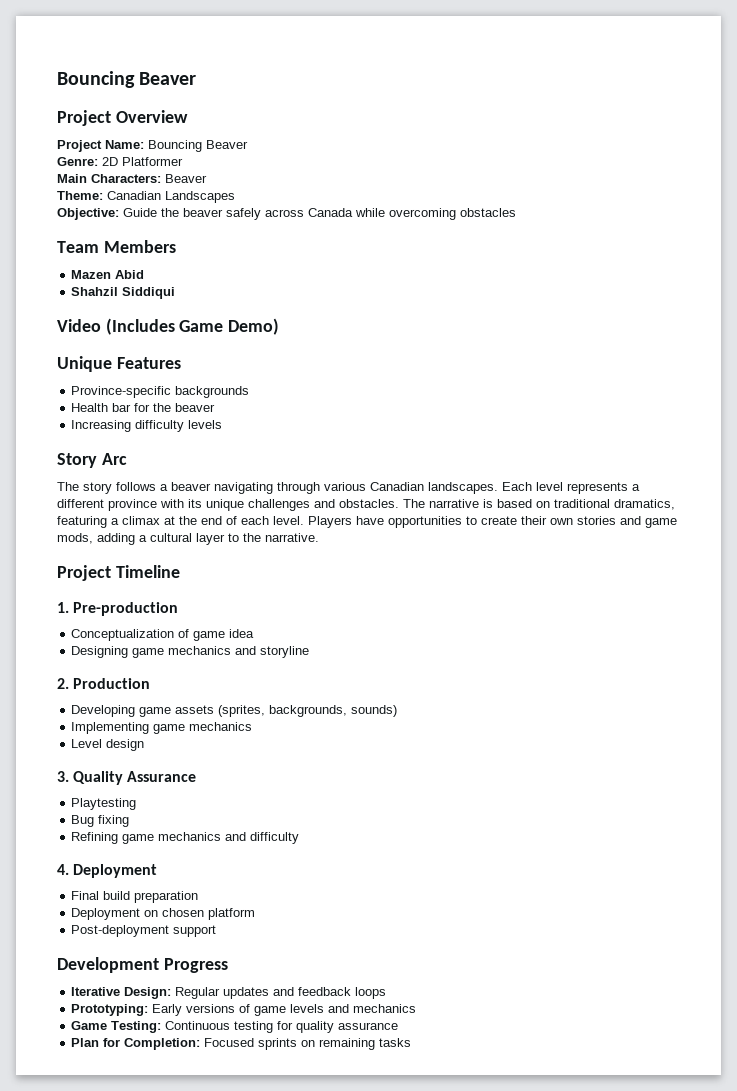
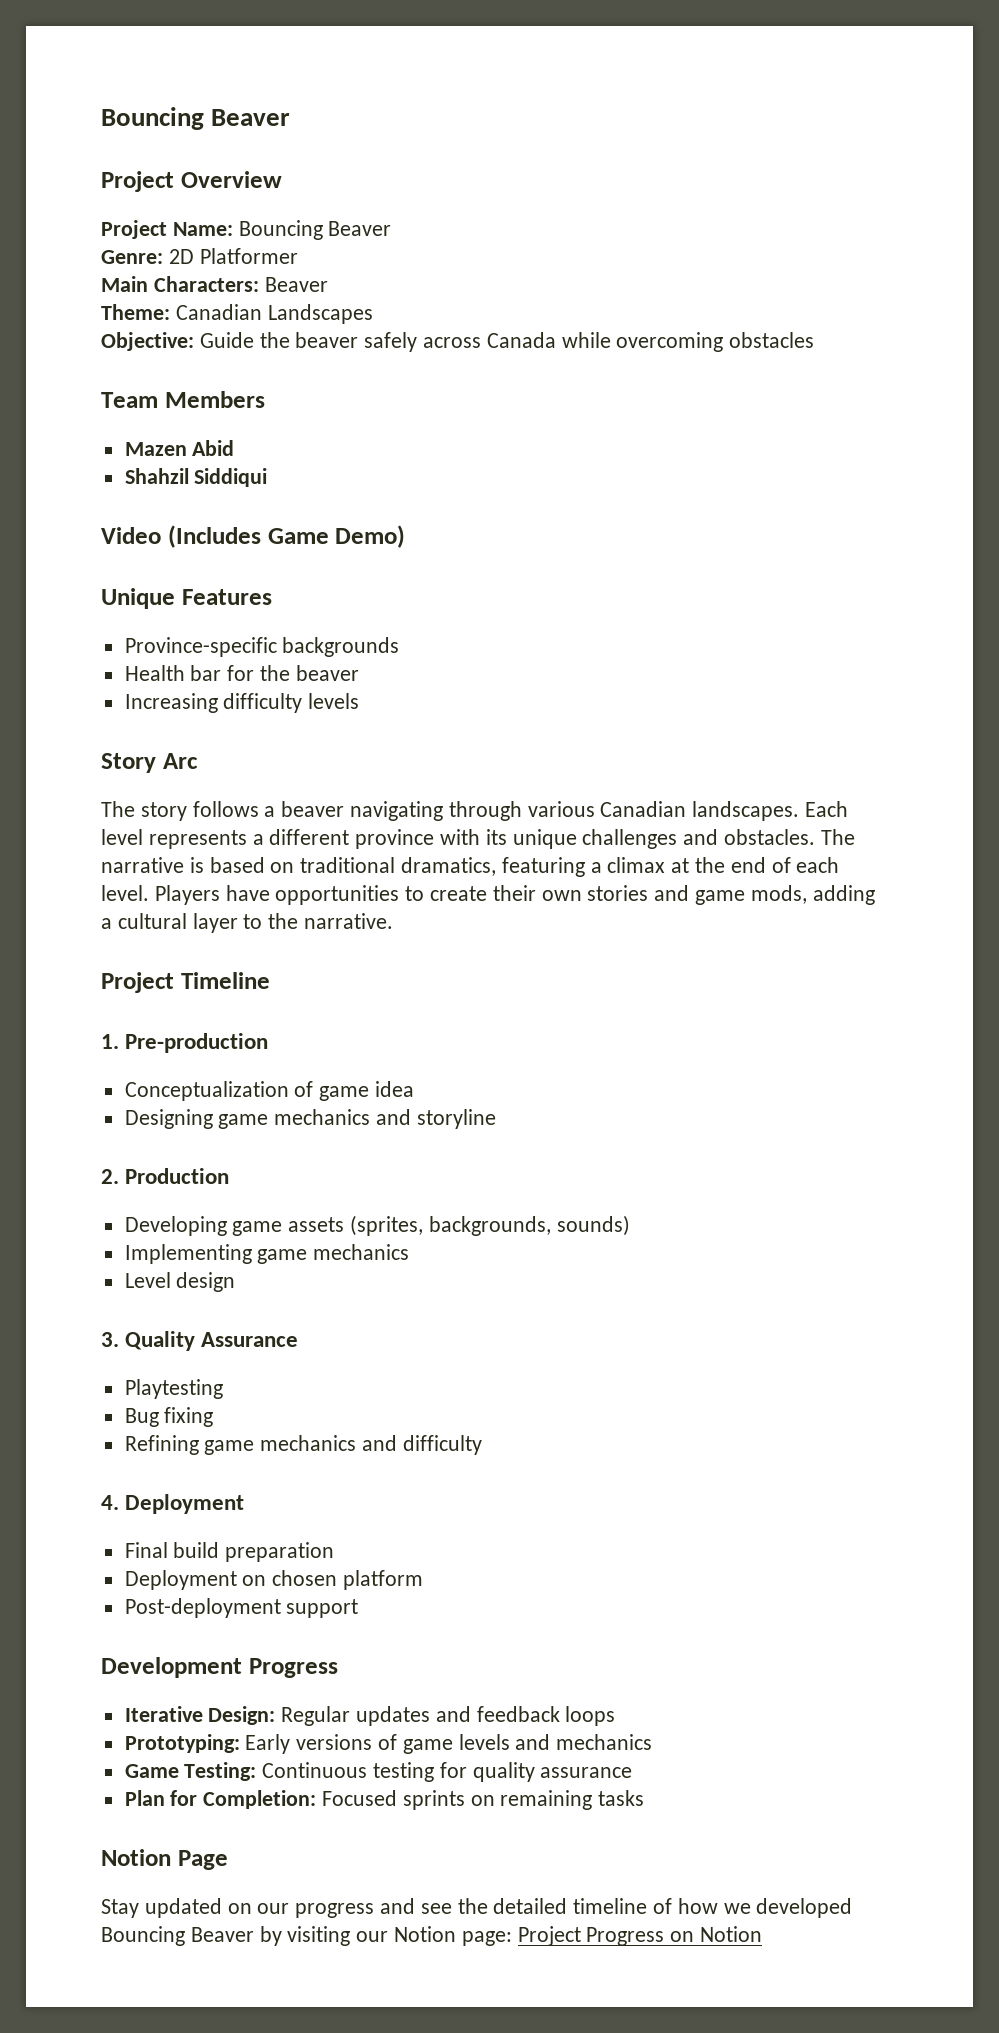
+ Notion Page
+ Stay updated on our progress and see the detailed timeline of how we developed Bouncing Beaver by visiting our Notion page: Project Progress on Notion

